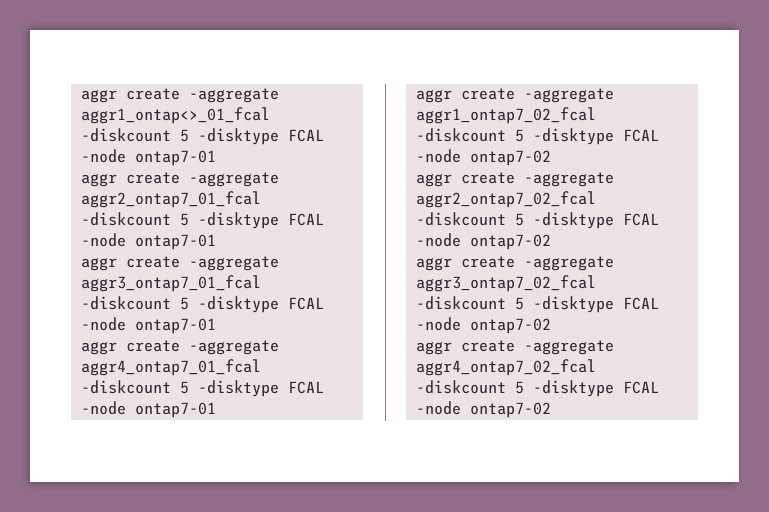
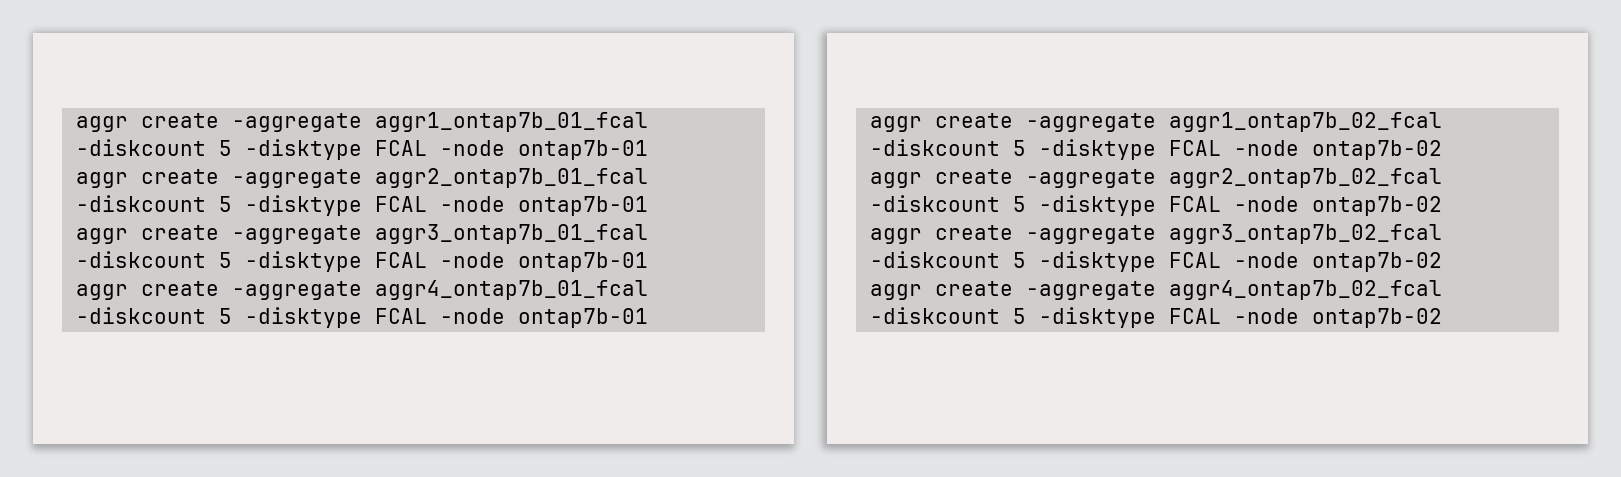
- aggr create -aggregate aggr1_ontap<>_01_fcal -diskcount 5 -disktype FCAL -node ontap7-01
- aggr create -aggregate aggr2_ontap7_01_fcal -diskcount 5 -disktype FCAL -node ontap7-01
- aggr create -aggregate aggr3_ontap7_01_fcal -diskcount 5 -disktype FCAL -node ontap7-01
- aggr create -aggregate aggr4_ontap7_01_fcal -diskcount 5 -disktype FCAL -node ontap7-01
- aggr create -aggregate aggr1_ontap7_02_fcal -diskcount 5 -disktype FCAL -node ontap7-02
- aggr create -aggregate aggr2_ontap7_02_fcal -diskcount 5 -disktype FCAL -node ontap7-02
- aggr create -aggregate aggr3_ontap7_02_fcal -diskcount 5 -disktype FCAL -node ontap7-02
- aggr create -aggregate aggr4_ontap7_02_fcal -diskcount 5 -disktype FCAL -node ontap7-02
+ aggr create -aggregate aggr1_ontap7b_01_fcal -diskcount 5 -disktype FCAL -node ontap7b-01
+ aggr create -aggregate aggr2_ontap7b_01_fcal -diskcount 5 -disktype FCAL -node ontap7b-01
+ aggr create -aggregate aggr3_ontap7b_01_fcal -diskcount 5 -disktype FCAL -node ontap7b-01
+ aggr create -aggregate aggr4_ontap7b_01_fcal -diskcount 5 -disktype FCAL -node ontap7b-01
+ aggr create -aggregate aggr1_ontap7b_02_fcal -diskcount 5 -disktype FCAL -node ontap7b-02
+ aggr create -aggregate aggr2_ontap7b_02_fcal -diskcount 5 -disktype FCAL -node ontap7b-02
+ aggr create -aggregate aggr3_ontap7b_02_fcal -diskcount 5 -disktype FCAL -node ontap7b-02
+ aggr create -aggregate aggr4_ontap7b_02_fcal -diskcount 5 -disktype FCAL -node ontap7b-02

